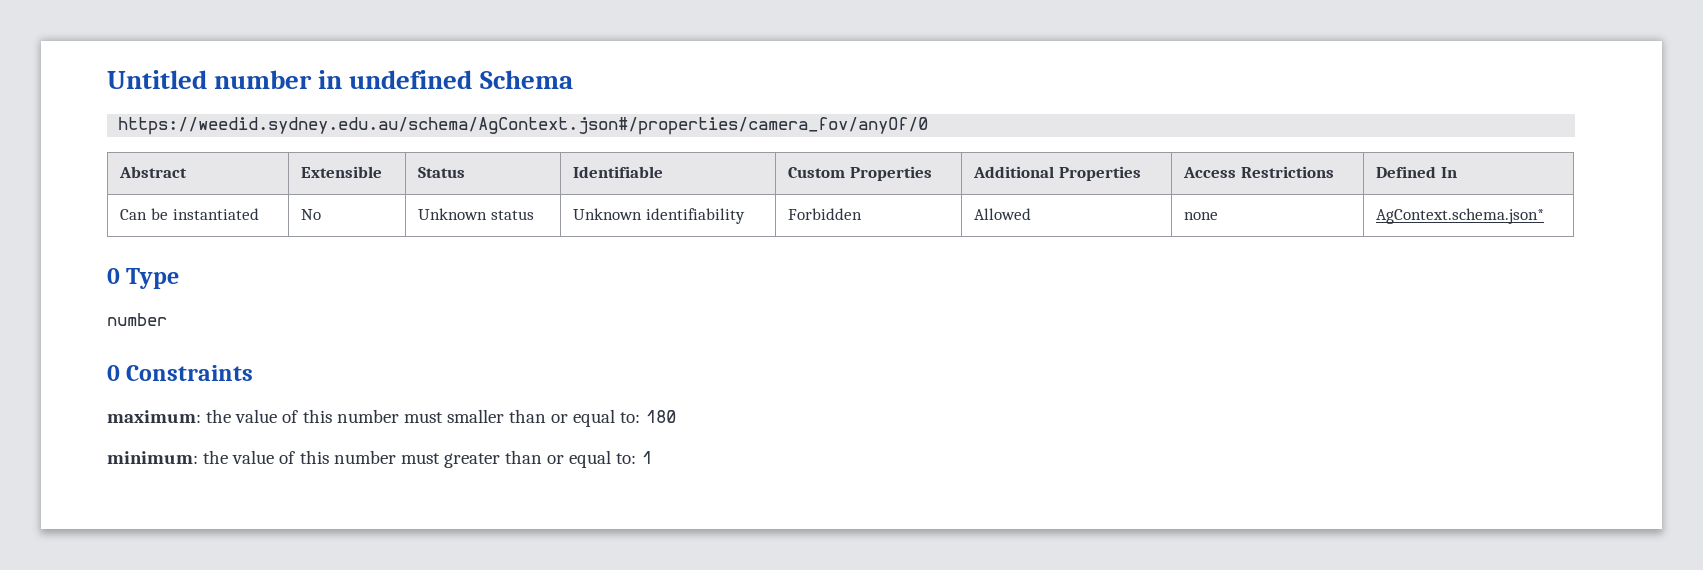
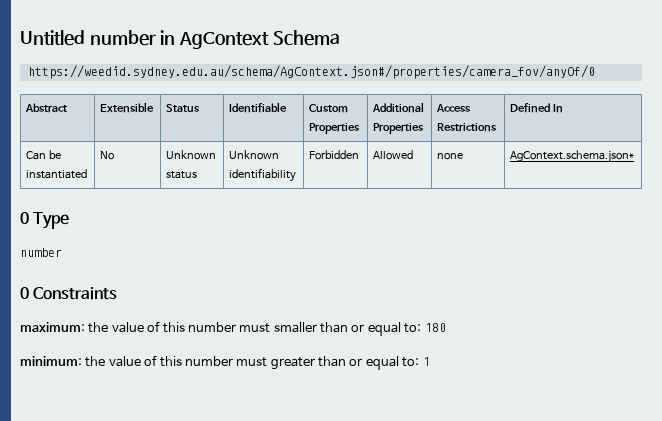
- Untitled number in undefined Schema
+ Untitled number in AgContext Schema

